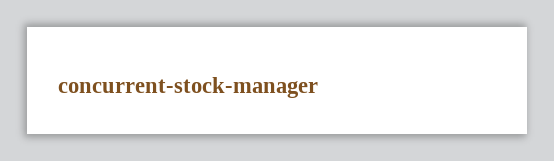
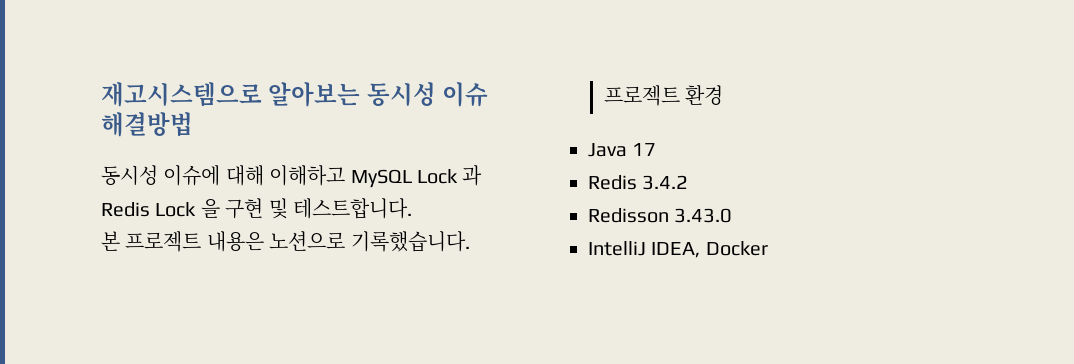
- concurrent-stock-manager
+ 재고시스템으로 알아보는 동시성 이슈 해결방법
+ 동시성 이슈에 대해 이해하고 MySQL Lock 과 Redis Lock 을 구현 및 테스트합니다.
+ 본 프로젝트 내용은 노션으로 기록했습니다.
+ 프로젝트 환경
+ Java 17
+ Redis 3.4.2
+ Redisson 3.43.0
+ IntelliJ IDEA, Docker

